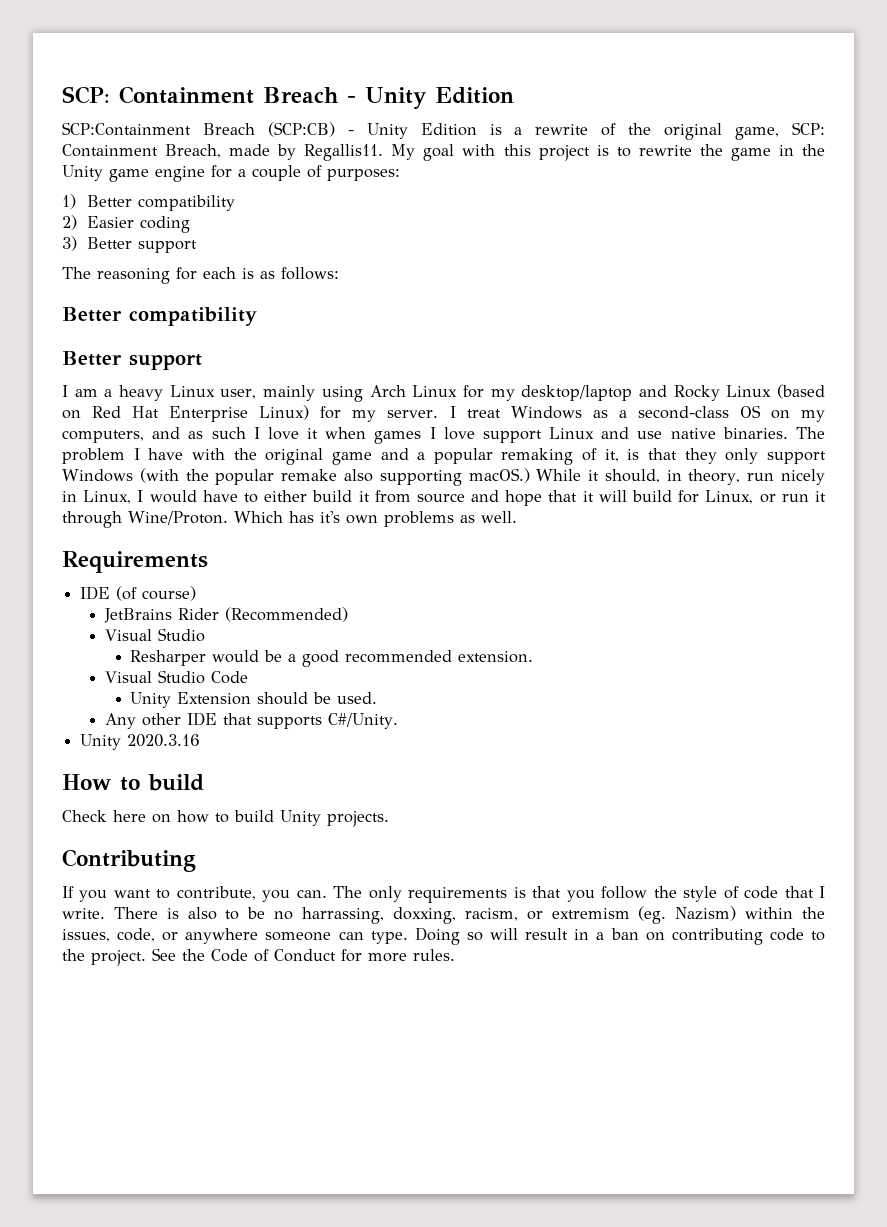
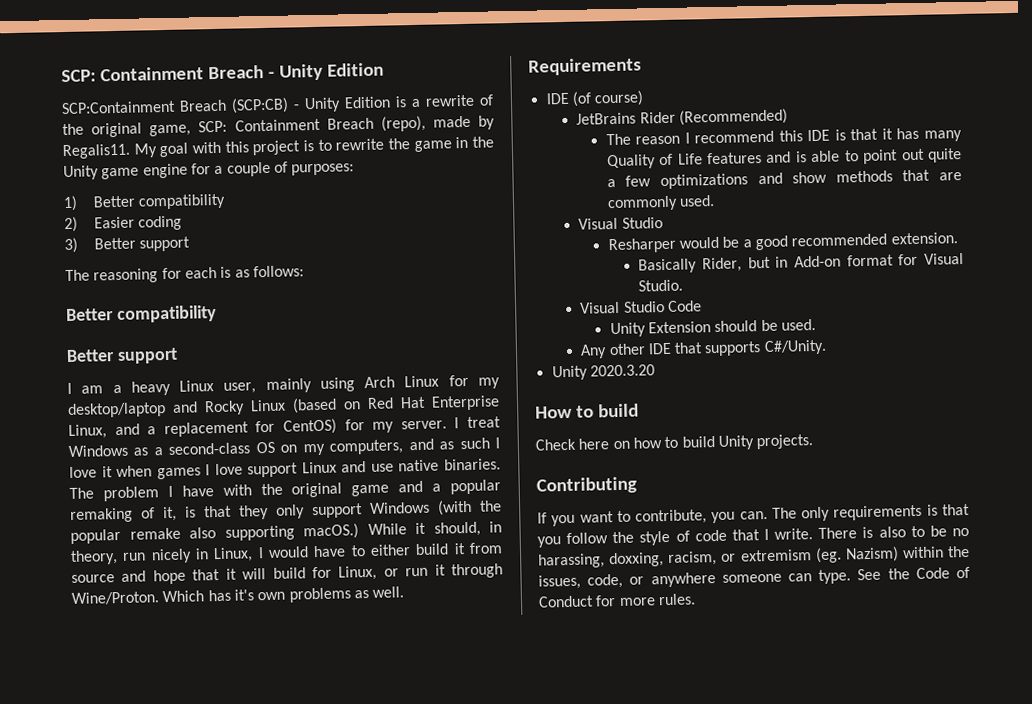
- SCP:Containment Breach (SCP:CB) - Unity Edition is a rewrite of the original game, SCP: Containment Breach, made by Regallis11.
+ SCP:Containment Breach (SCP:CB) - Unity Edition is a rewrite of the original game, SCP: Containment Breach (repo), made by Regalis11.
- I am a heavy Linux user, mainly using Arch Linux for my desktop/laptop and Rocky Linux (based on Red Hat Enterprise Linux) for my server.
+ I am a heavy Linux user, mainly using Arch Linux for my desktop/laptop and Rocky Linux (based on Red Hat Enterprise Linux, and a replacement for CentOS) for my server.
+ The reason I recommend this IDE is that it has many Quality of Life features and is able to point out quite a few optimizations and show methods that are commonly used.
+ Basically Rider, but in Add-on format for Visual Studio.
- Unity 2020.3.16
+ Unity 2020.3.20
- There is also to be no harrassing, doxxing, racism, or extremism (eg. Nazism) within the issues, code, or anywhere someone can type.
+ There is also to be no harassing, doxxing, racism, or extremism (eg. Nazism) within the issues, code, or anywhere someone can type.
- Doing so will result in a ban on contributing code to the project.

